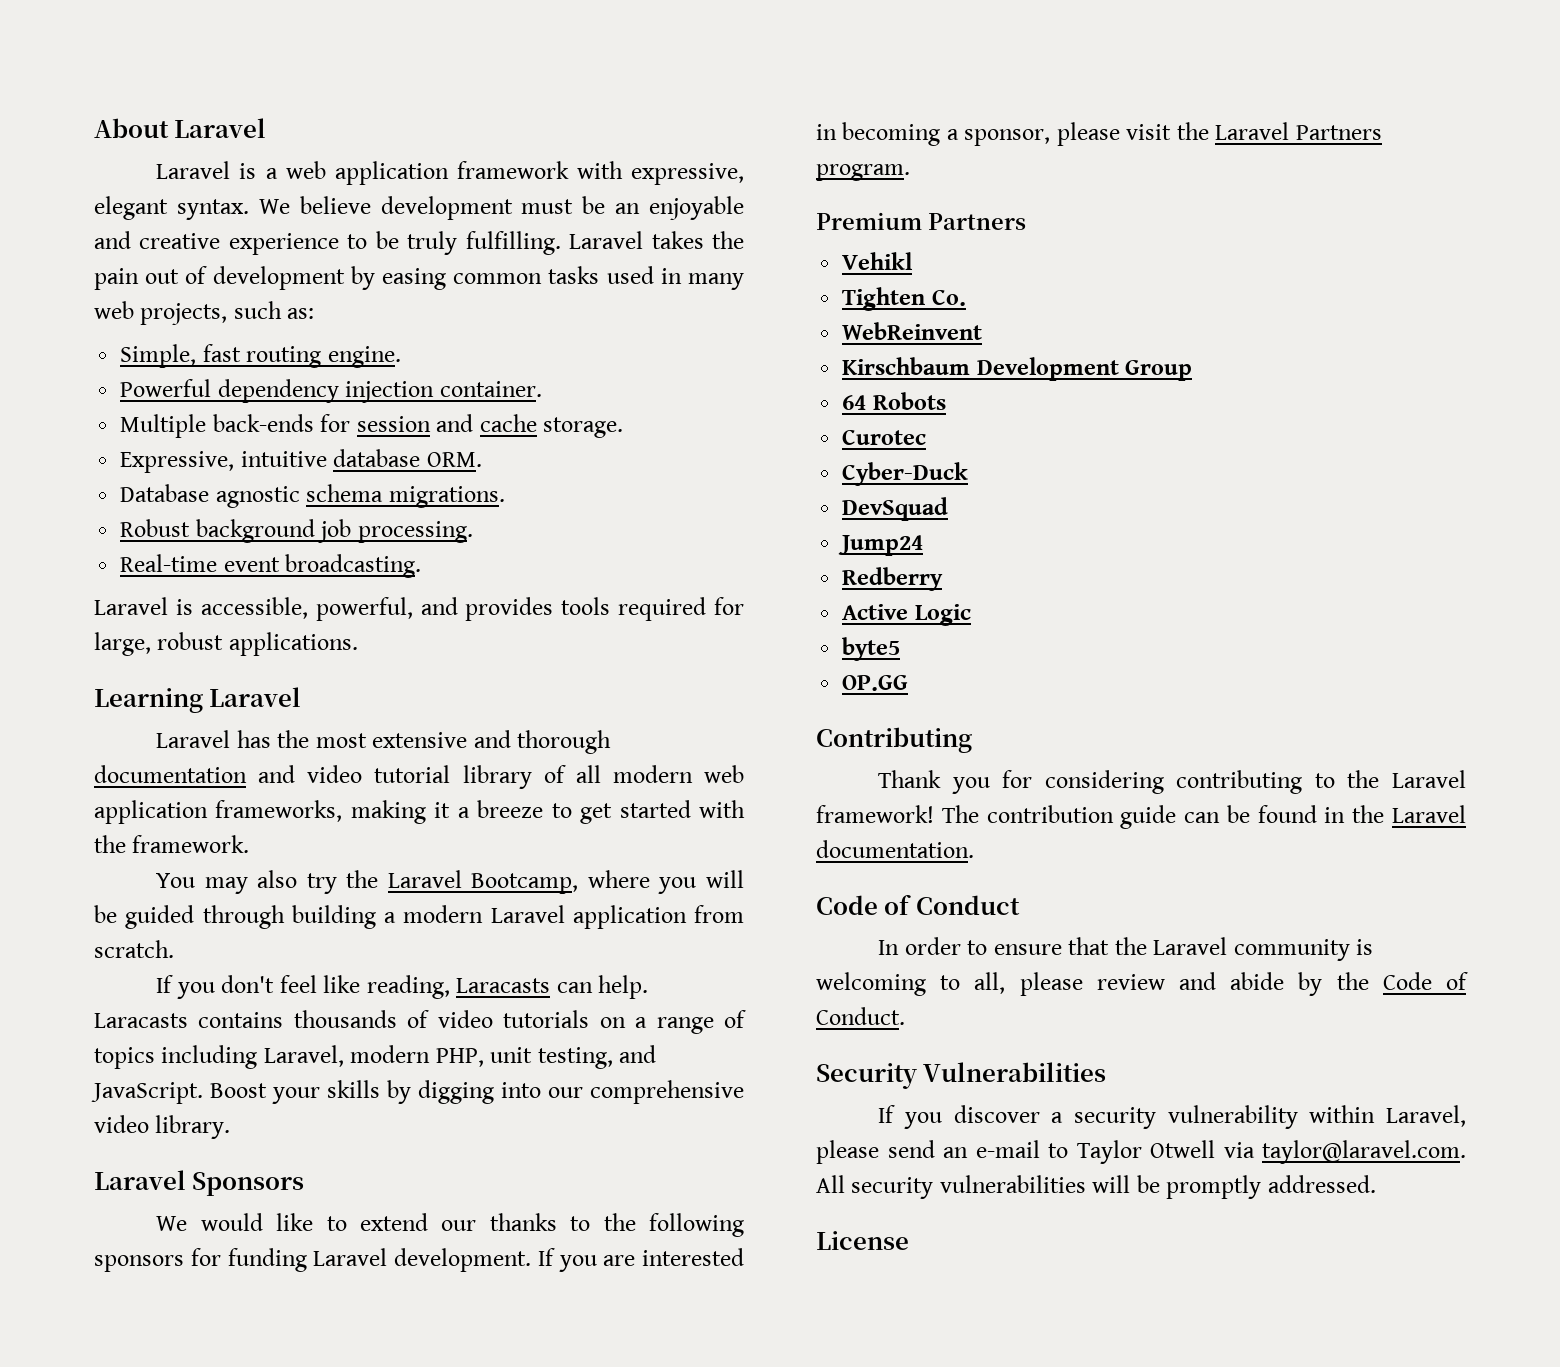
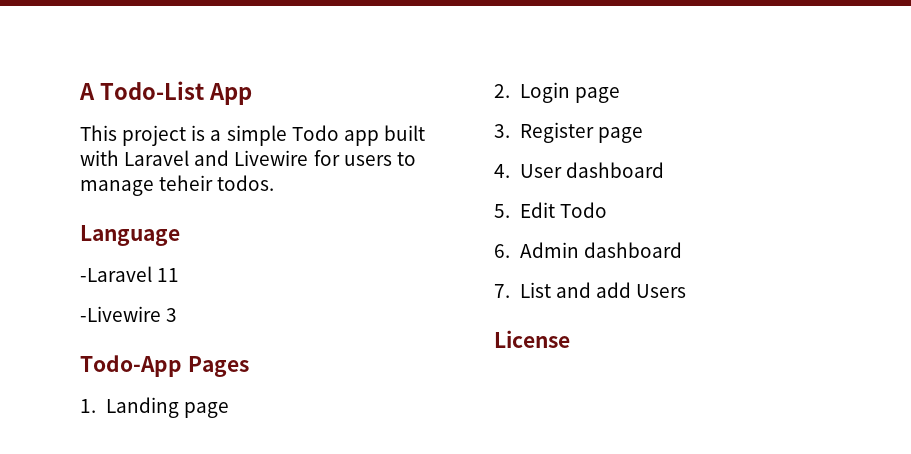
- About Laravel
- Laravel is a web application framework with expressive, elegant syntax. We believe development must be an enjoyable and creative experience to be truly fulfilling. Laravel takes the pain out of development by easing common tasks used in many web projects, such as:
- Simple, fast routing engine.
- Powerful dependency injection container.
- Multiple back-ends for session and cache storage.
- Expressive, intuitive database ORM.
- Database agnostic schema migrations.
- Robust background job processing.
- Real-time event broadcasting.
- Laravel is accessible, powerful, and provides tools required for large, robust applications.
- Learning Laravel
- Laravel has the most extensive and thorough documentation and video tutorial library of all modern web application frameworks, making it a breeze to get started with the framework.
- You may also try the Laravel Bootcamp, where you will be guided through building a modern Laravel application from scratch.
- If you don't feel like reading, Laracasts can help. Laracasts contains thousands of video tutorials on a range of topics including Laravel, modern PHP, unit testing, and JavaScript. Boost your skills by digging into our comprehensive video library.
- Laravel Sponsors
- We would like to extend our thanks to the following sponsors for funding Laravel development. If you are interested in becoming a sponsor, please visit the Laravel Partners program.
- Premium Partners
- Vehikl
- Tighten Co.
- WebReinvent
- Kirschbaum Development Group
- 64 Robots
- Curotec
- Cyber-Duck
- DevSquad
- Jump24
- Redberry
- Active Logic
- byte5
- OP.GG
- Contributing
- Thank you for considering contributing to the Laravel framework! The contribution guide can be found in the Laravel documentation.
- Code of Conduct
- In order to ensure that the Laravel community is welcoming to all, please review and abide by the Code of Conduct.
- Security Vulnerabilities
- If you discover a security vulnerability within Laravel, please send an e-mail to Taylor Otwell via taylor@laravel.com. All security vulnerabilities will be promptly addressed.
+ A Todo-List App
+ This project is a simple Todo app built with Laravel and Livewire for users to manage teheir todos.
+ Language
+ -Laravel 11
+ -Livewire 3
+ Todo-App Pages
+ 1. Landing page
+ 2. Login page
+ 3. Register page
+ 4. User dashboard
+ 5. Edit Todo
+ 6. Admin dashboard
+ 7. List and add Users

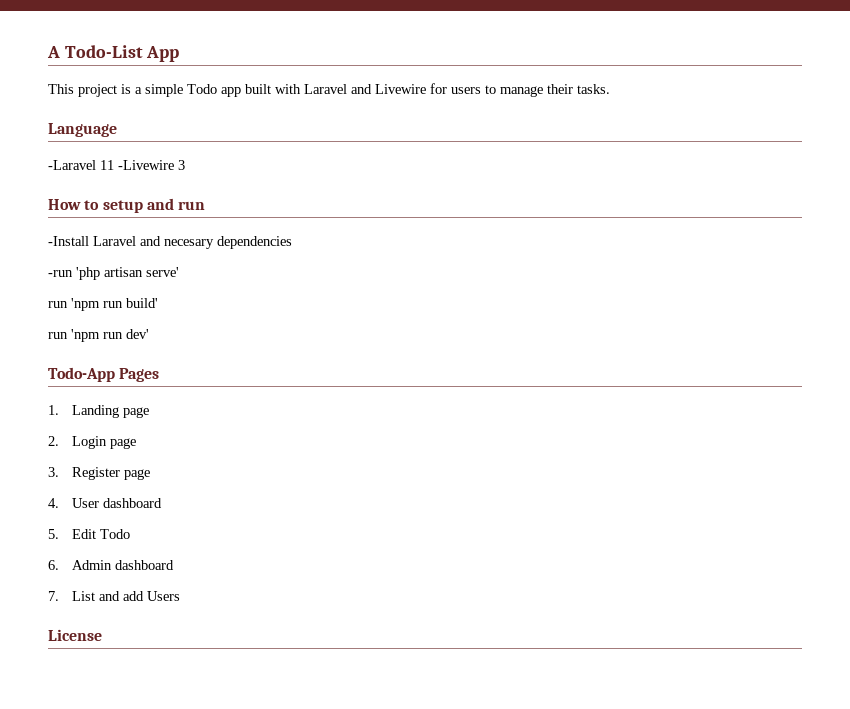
- This project is a simple Todo app built with Laravel and Livewire for users to manage teheir todos.
+ This project is a simple Todo app built with Laravel and Livewire for users to manage their tasks.
- -Laravel 11
- -Livewire 3
+ -Laravel 11 -Livewire 3
+ How to setup and run
+ -Install Laravel and necesary dependencies
+ -run 'php artisan serve'
+ run 'npm run build'
+ run 'npm run dev'

